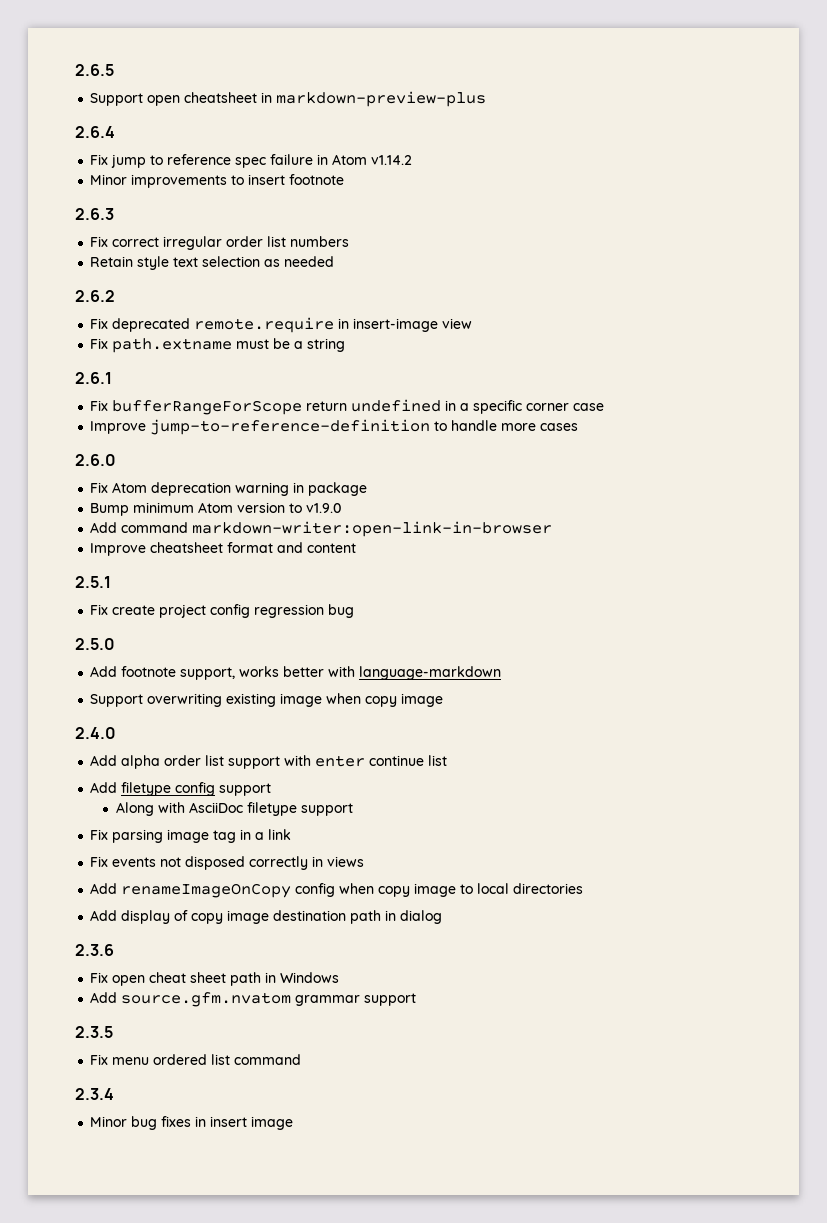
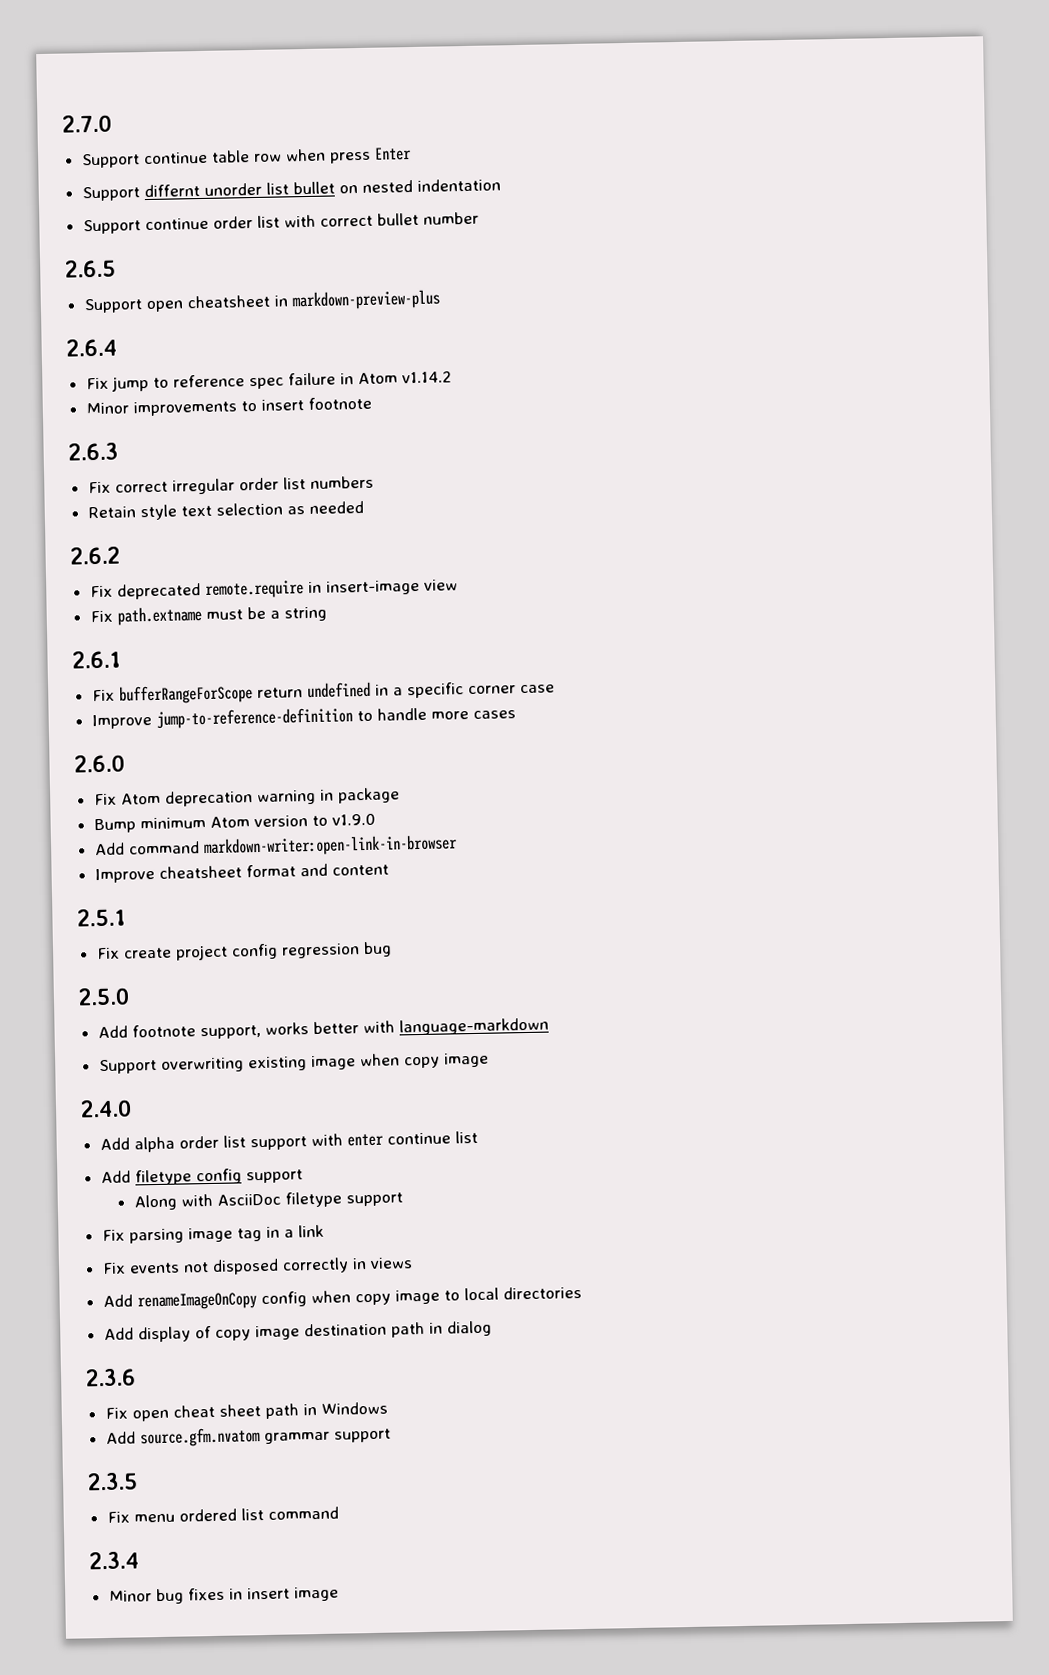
+ 2.7.0
+ Support continue table row when press Enter
+ Support differnt unorder list bullet on nested indentation
+ Support continue order list with correct bullet number

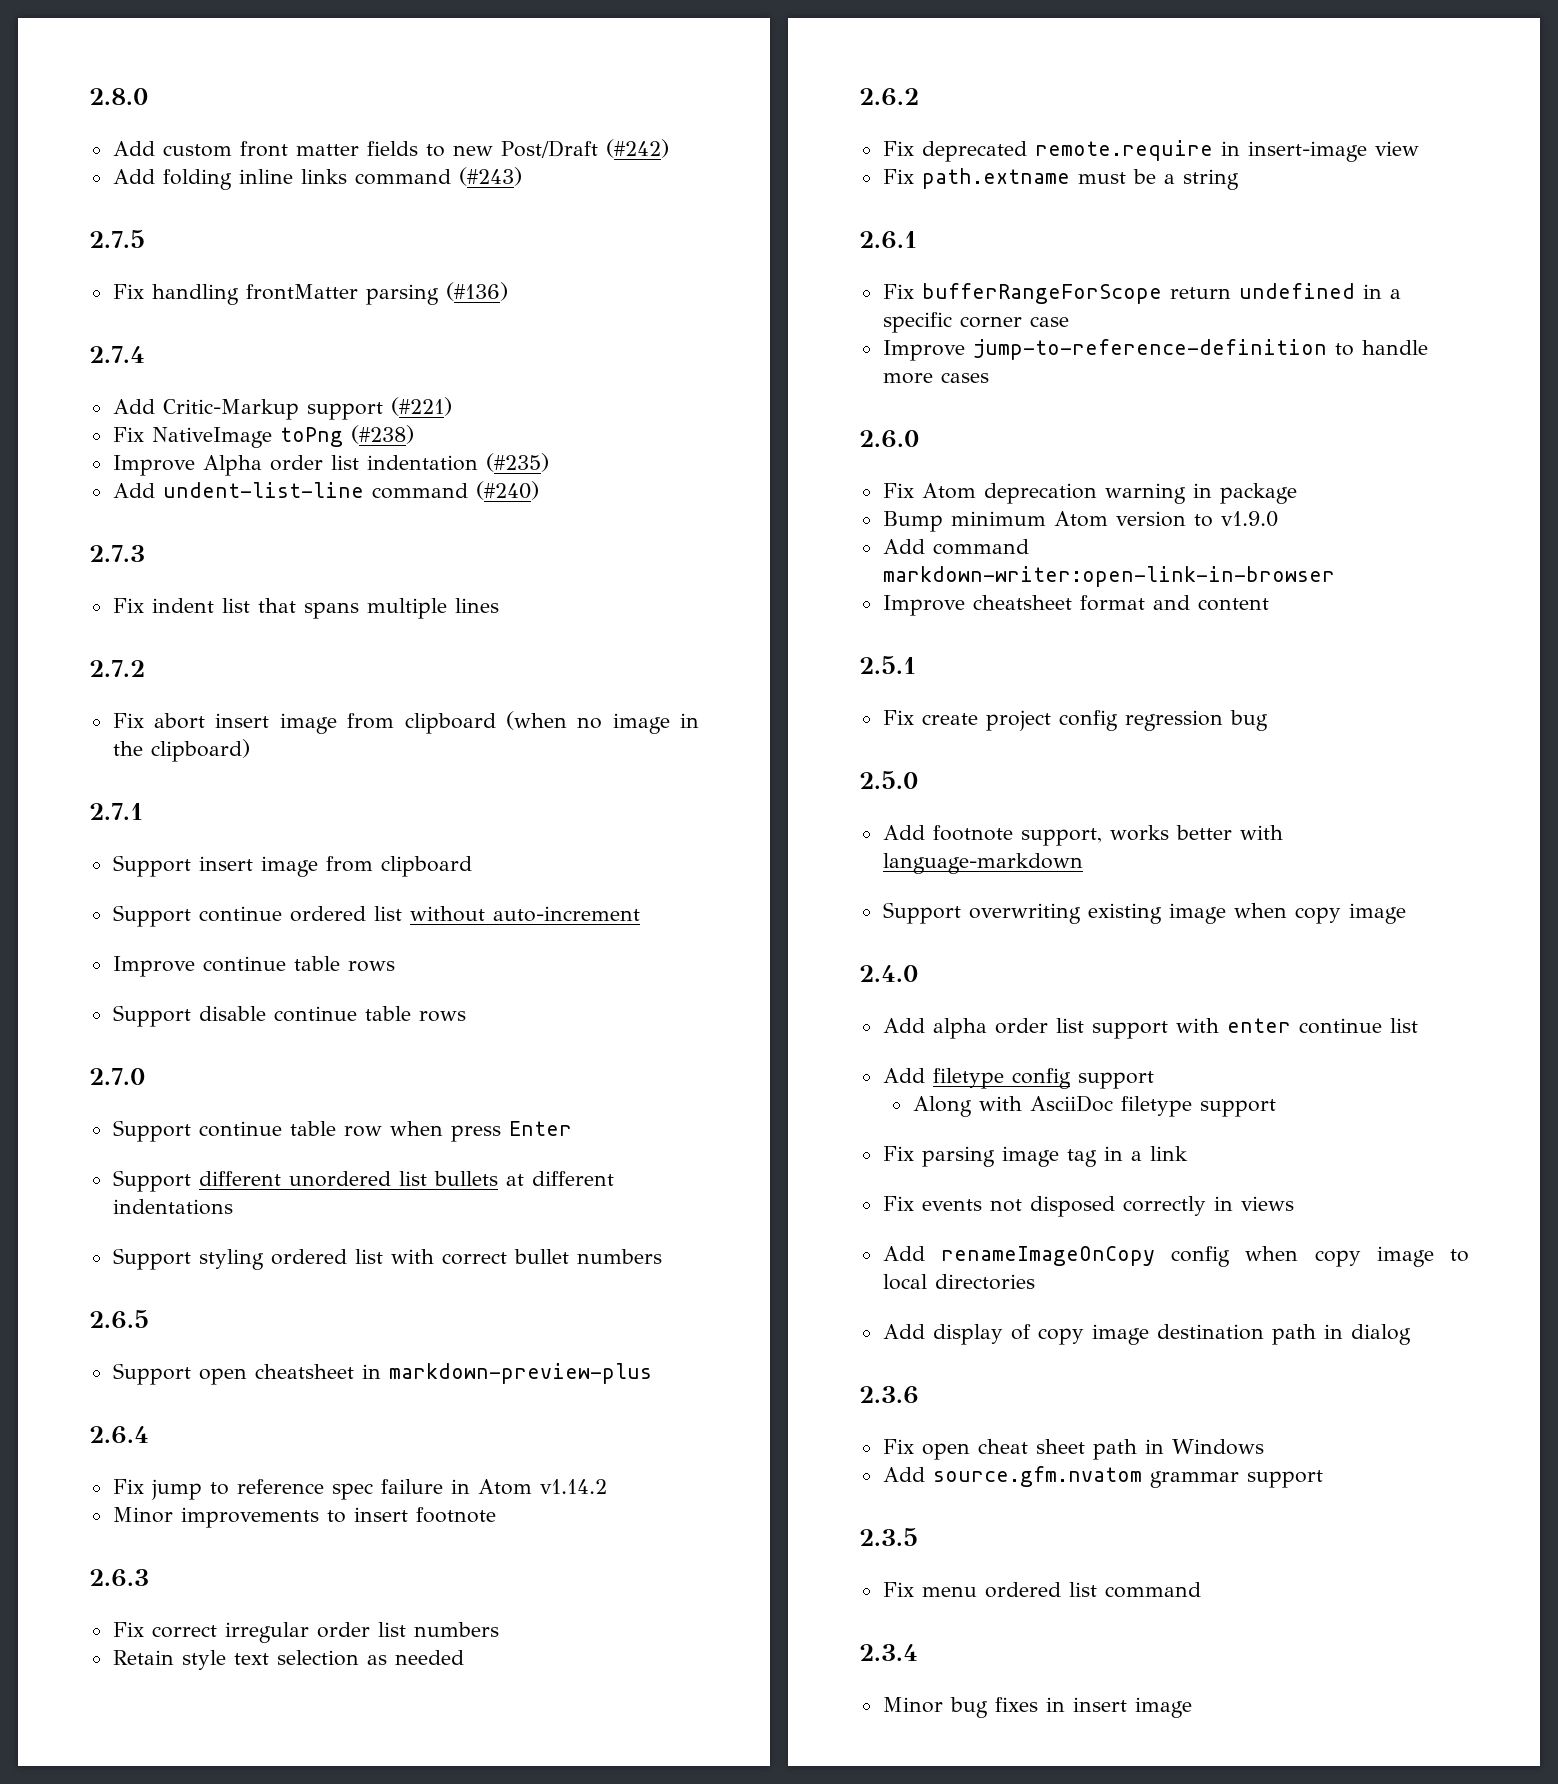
+ 2.8.0
+ Add custom front matter fields to new Post/Draft (#242)
+ Add folding inline links command (#243)
+ 2.7.5
+ Fix handling frontMatter parsing (#136)
+ 2.7.4
+ Add Critic-Markup support (#221)
+ Fix NativeImage toPng (#238)
+ Improve Alpha order list indentation (#235)
+ Add undent-list-line command (#240)
+ 2.7.3
+ Fix indent list that spans multiple lines
+ 2.7.2
+ Fix abort insert image from clipboard (when no image in the clipboard)
+ 2.7.1
+ Support insert image from clipboard
+ Support continue ordered list without auto-increment
+ Improve continue table rows
+ Support disable continue table rows
- Support differnt unorder list bullet on nested indentation
- Support continue order list with correct bullet number
+ Support different unordered list bullets at different indentations
+ Support styling ordered list with correct bullet numbers

